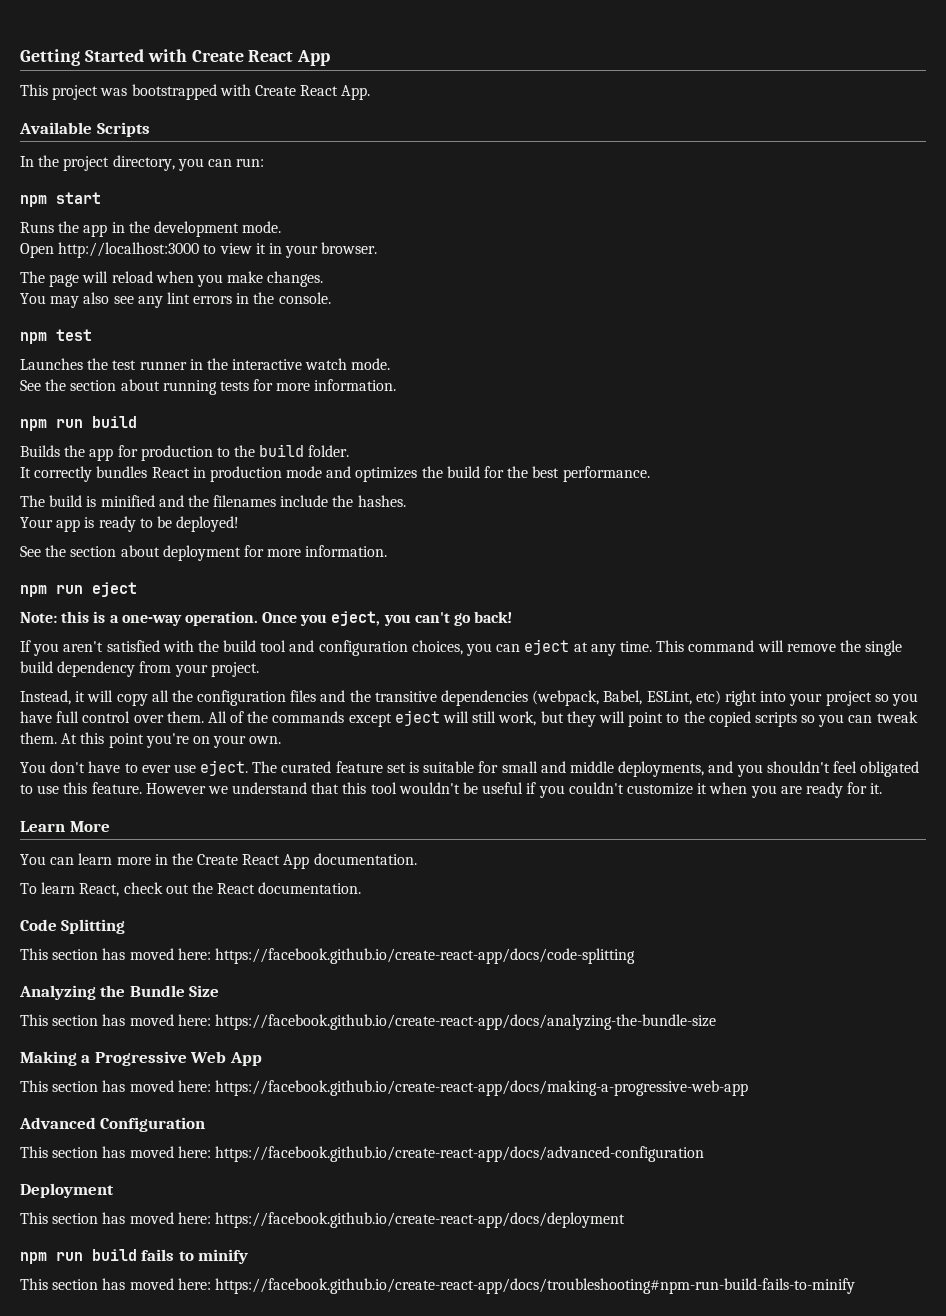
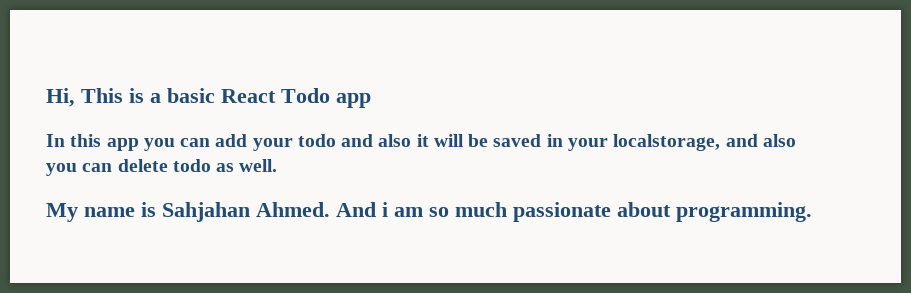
- Getting Started with Create React App
- This project was bootstrapped with Create React App.
- Available Scripts
- In the project directory, you can run:
- npm start
- Runs the app in the development mode.
- Open http://localhost:3000 to view it in your browser.
- The page will reload when you make changes.
- You may also see any lint errors in the console.
- npm test
- Launches the test runner in the interactive watch mode.
- See the section about running tests for more information.
- npm run build
- Builds the app for production to the build folder.
- It correctly bundles React in production mode and optimizes the build for the best performance.
- The build is minified and the filenames include the hashes.
- Your app is ready to be deployed!
- See the section about deployment for more information.
- npm run eject
- Note: this is a one-way operation. Once you eject, you can't go back!
- If you aren't satisfied with the build tool and configuration choices, you can eject at any time. This command will remove the single build dependency from your project.
- Instead, it will copy all the configuration files and the transitive dependencies (webpack, Babel, ESLint, etc) right into your project so you have full control over them. All of the commands except eject will still work, but they will point to the copied scripts so you can tweak them. At this point you're on your own.
- You don't have to ever use eject. The curated feature set is suitable for small and middle deployments, and you shouldn't feel obligated to use this feature. However we understand that this tool wouldn't be useful if you couldn't customize it when you are ready for it.
- Learn More
- You can learn more in the Create React App documentation.
- To learn React, check out the React documentation.
- Code Splitting
- This section has moved here: https://facebook.github.io/create-react-app/docs/code-splitting
- Analyzing the Bundle Size
- This section has moved here: https://facebook.github.io/create-react-app/docs/analyzing-the-bundle-size
- Making a Progressive Web App
- This section has moved here: https://facebook.github.io/create-react-app/docs/making-a-progressive-web-app
- Advanced Configuration
- This section has moved here: https://facebook.github.io/create-react-app/docs/advanced-configuration
- Deployment
- This section has moved here: https://facebook.github.io/create-react-app/docs/deployment
- npm run build fails to minify
- This section has moved here: https://facebook.github.io/create-react-app/docs/troubleshooting#npm-run-build-fails-to-minify
+ Hi, This is a basic React Todo app
+ In this app you can add your todo and also it will be saved in your localstorage, and also you can delete todo as well.
+ My name is Sahjahan Ahmed. And i am so much passionate about programming.

